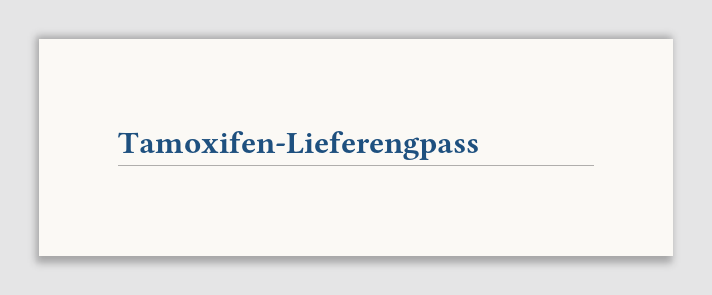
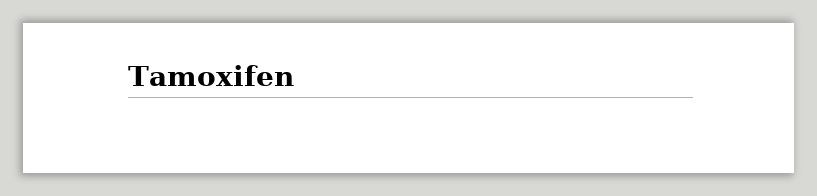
- Tamoxifen-Lieferengpass
+ Tamoxifen

